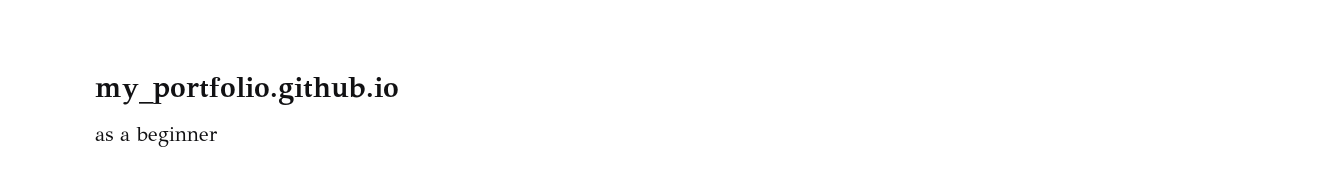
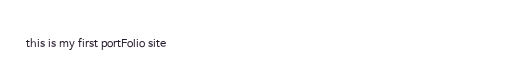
- my_portfolio.github.io
- as a beginner
+ this is my first portFolio site

